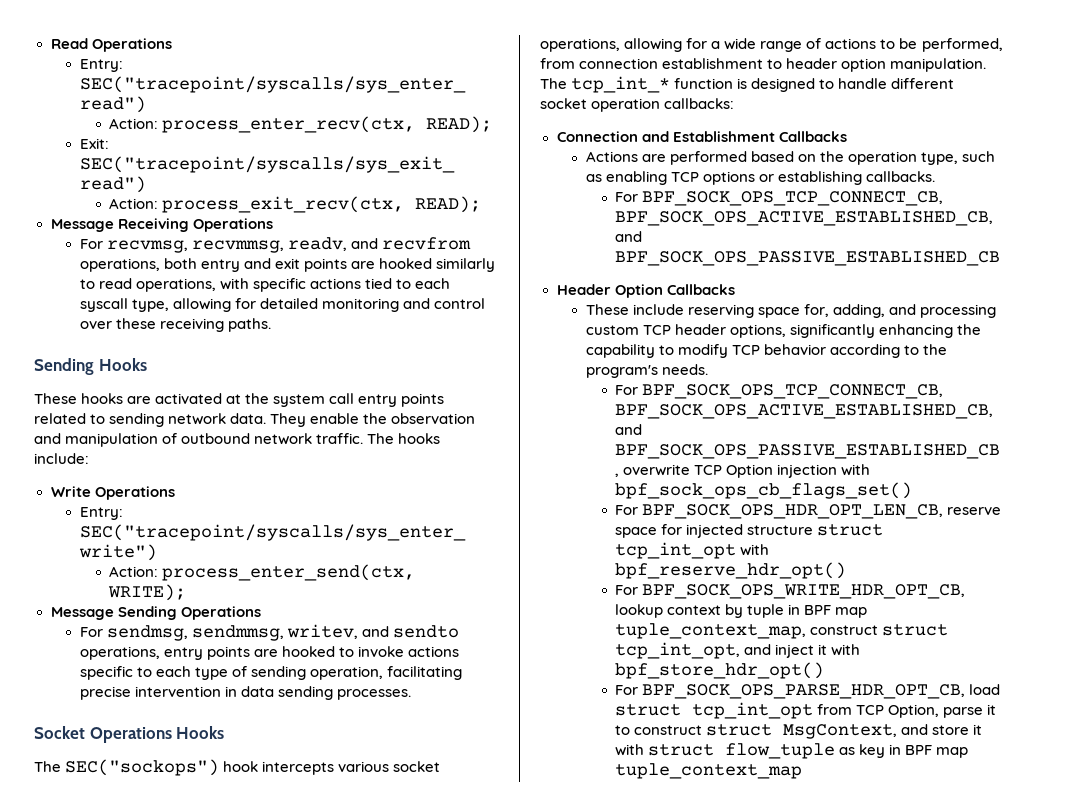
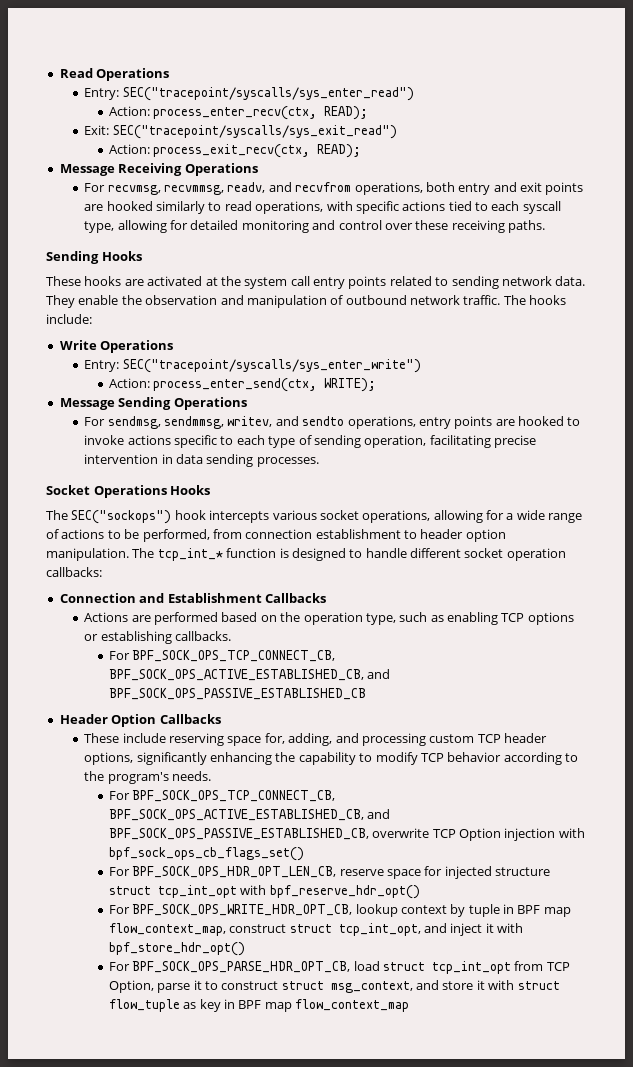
- For BPF_SOCK_OPS_WRITE_HDR_OPT_CB, lookup context by tuple in BPF map tuple_context_map, construct struct tcp_int_opt, and inject it with bpf_store_hdr_opt()
+ For BPF_SOCK_OPS_WRITE_HDR_OPT_CB, lookup context by tuple in BPF map flow_context_map, construct struct tcp_int_opt, and inject it with bpf_store_hdr_opt()
- For BPF_SOCK_OPS_PARSE_HDR_OPT_CB, load struct tcp_int_opt from TCP Option, parse it to construct struct MsgContext, and store it with struct flow_tuple as key in BPF map tuple_context_map
+ For BPF_SOCK_OPS_PARSE_HDR_OPT_CB, load struct tcp_int_opt from TCP Option, parse it to construct struct msg_context, and store it with struct flow_tuple as key in BPF map flow_context_map

